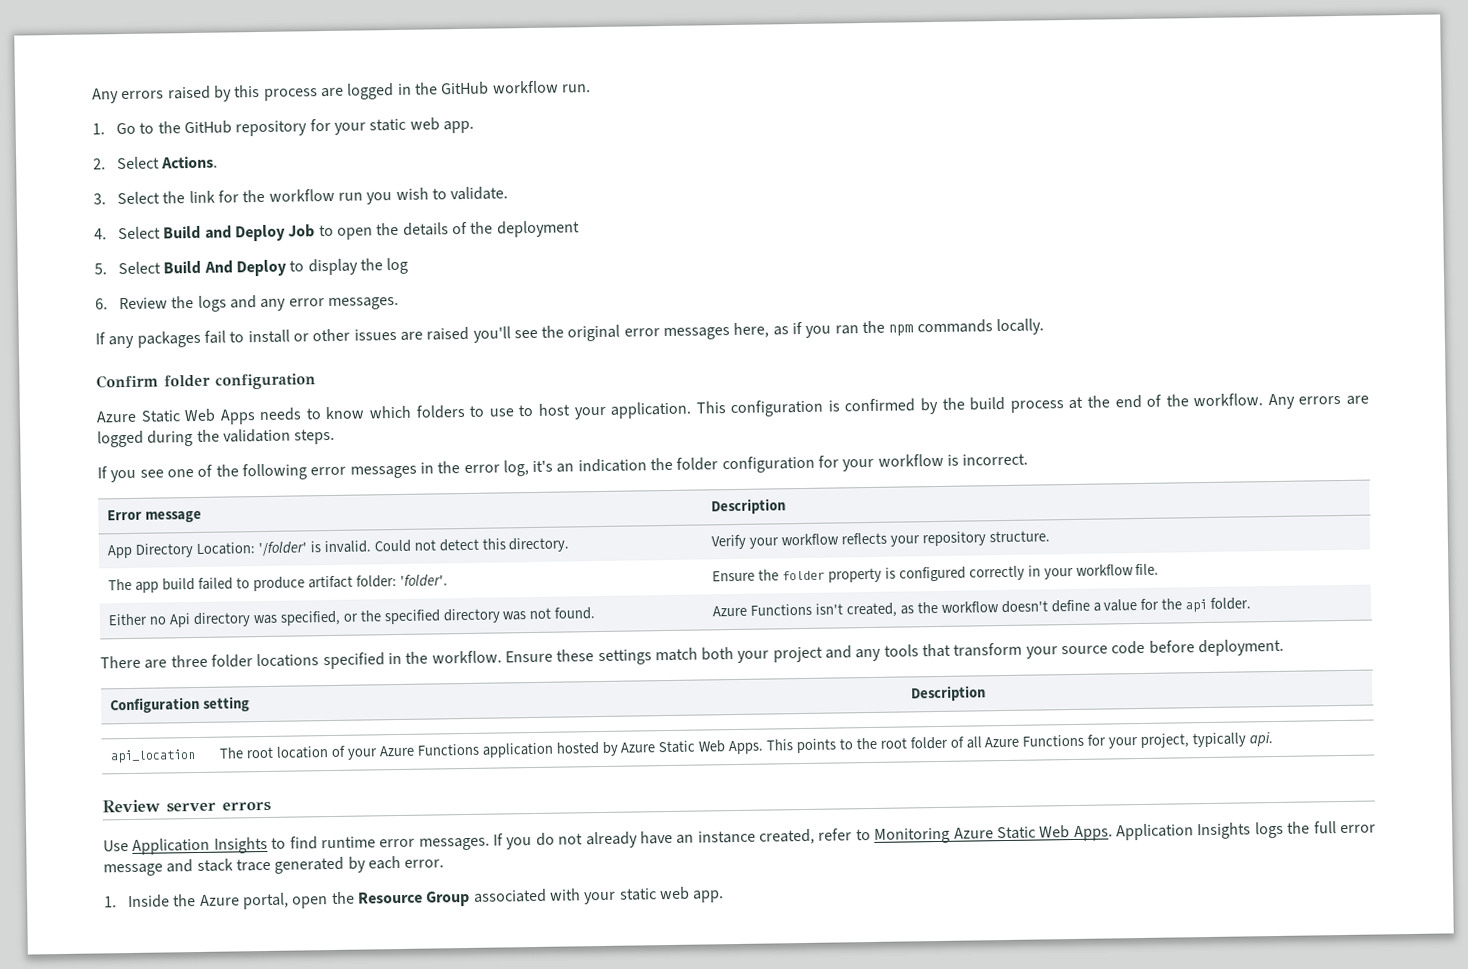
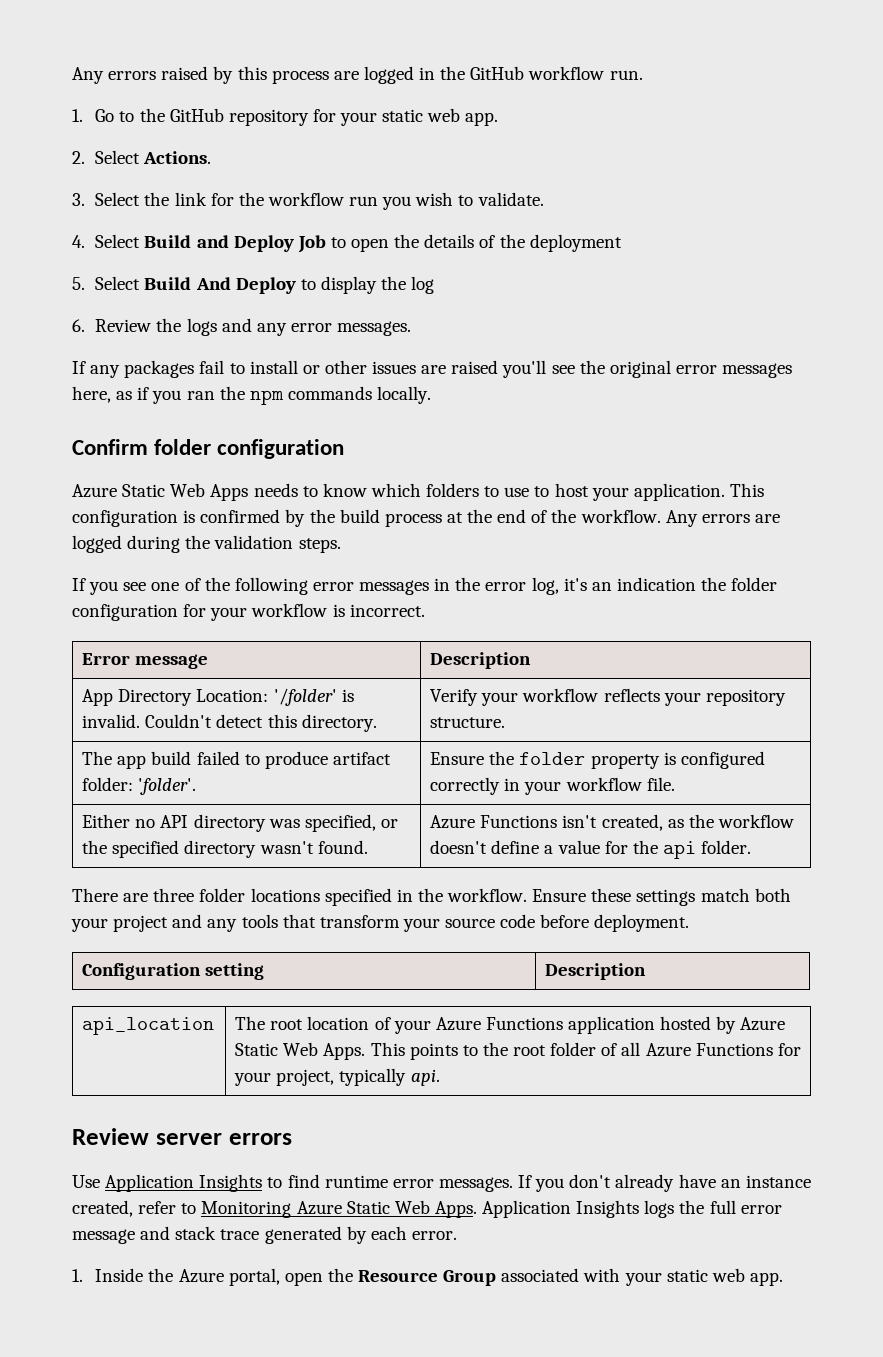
- App Directory Location: '/folder' is invalid. Could not detect this directory. | Verify your workflow reflects your repository structure.
+ App Directory Location: '/folder' is invalid. Couldn't detect this directory. | Verify your workflow reflects your repository structure.
- Either no Api directory was specified, or the specified directory was not found. | Azure Functions isn't created, as the workflow doesn't define a value for the api folder.
+ Either no API directory was specified, or the specified directory wasn't found. | Azure Functions isn't created, as the workflow doesn't define a value for the api folder.
- If you do not already have an instance created, refer to Monitoring Azure Static Web Apps.
+ If you don't already have an instance created, refer to Monitoring Azure Static Web Apps.

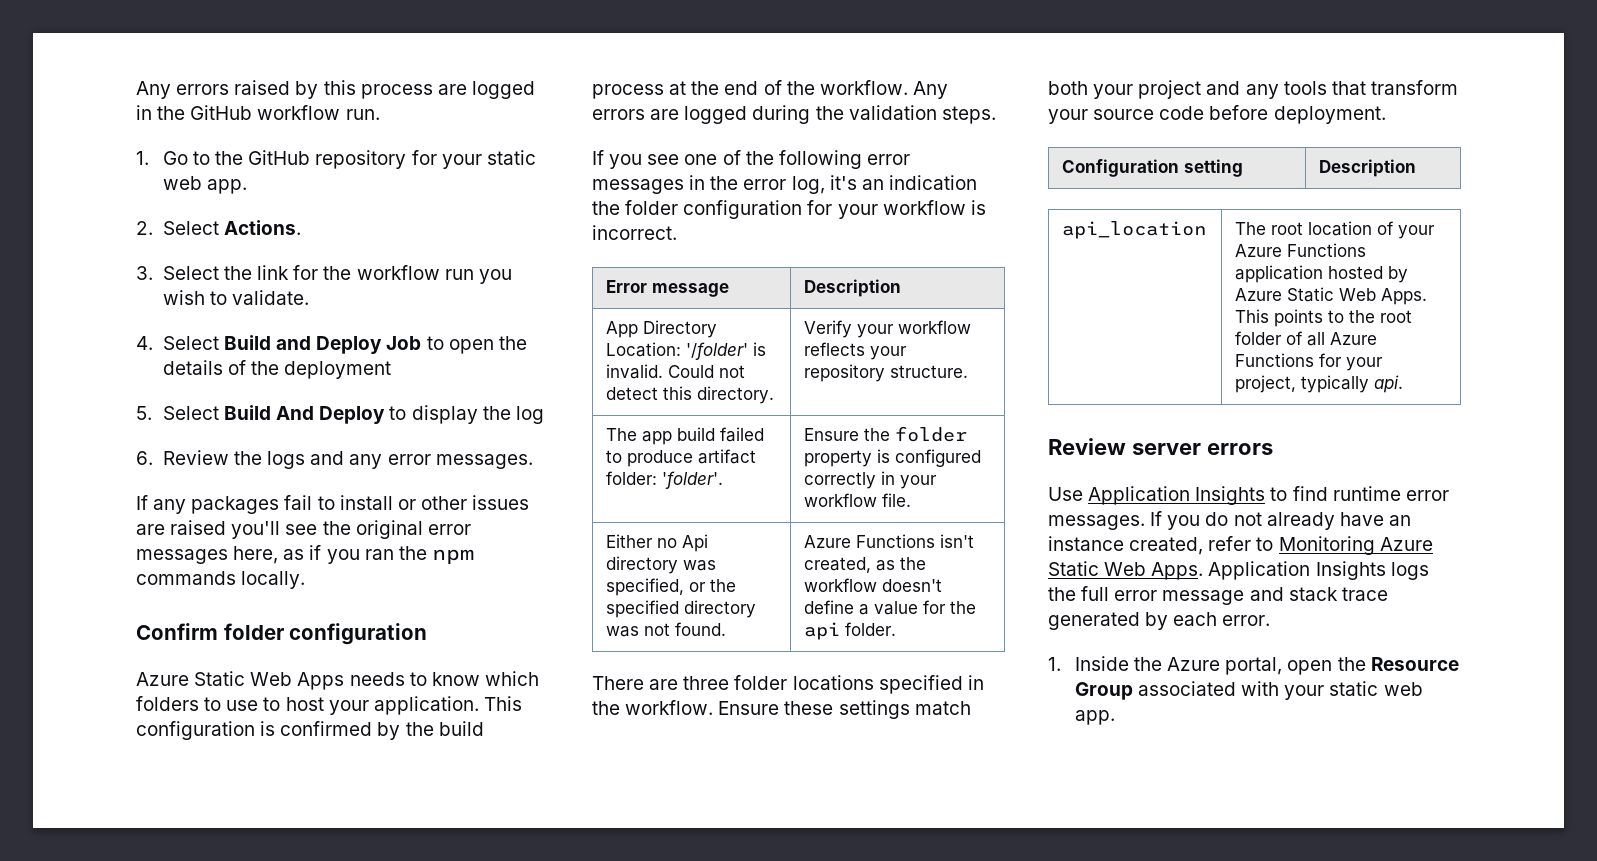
- App Directory Location: '/folder' is invalid. Couldn't detect this directory. | Verify your workflow reflects your repository structure.
+ App Directory Location: '/folder' is invalid. Could not detect this directory. | Verify your workflow reflects your repository structure.
- Either no API directory was specified, or the specified directory wasn't found. | Azure Functions isn't created, as the workflow doesn't define a value for the api folder.
+ Either no Api directory was specified, or the specified directory was not found. | Azure Functions isn't created, as the workflow doesn't define a value for the api folder.
- If you don't already have an instance created, refer to Monitoring Azure Static Web Apps.
+ If you do not already have an instance created, refer to Monitoring Azure Static Web Apps.

